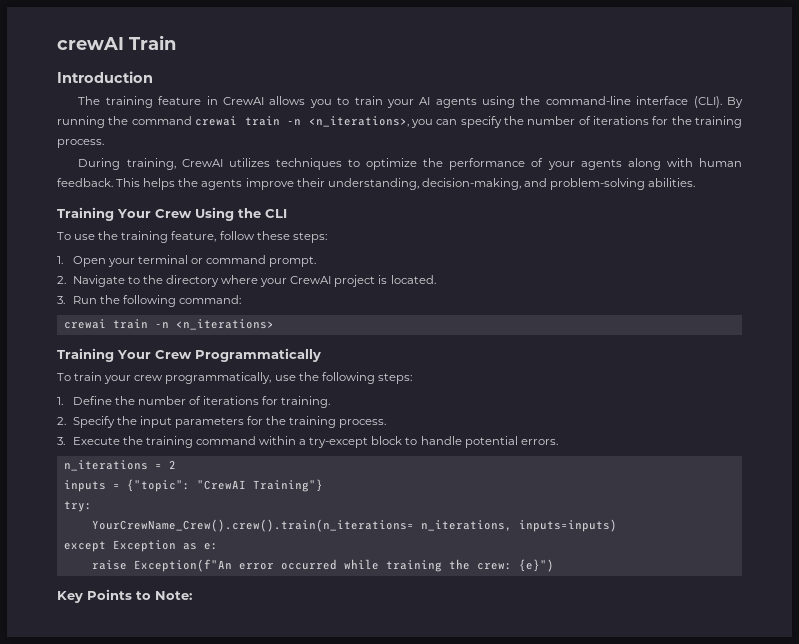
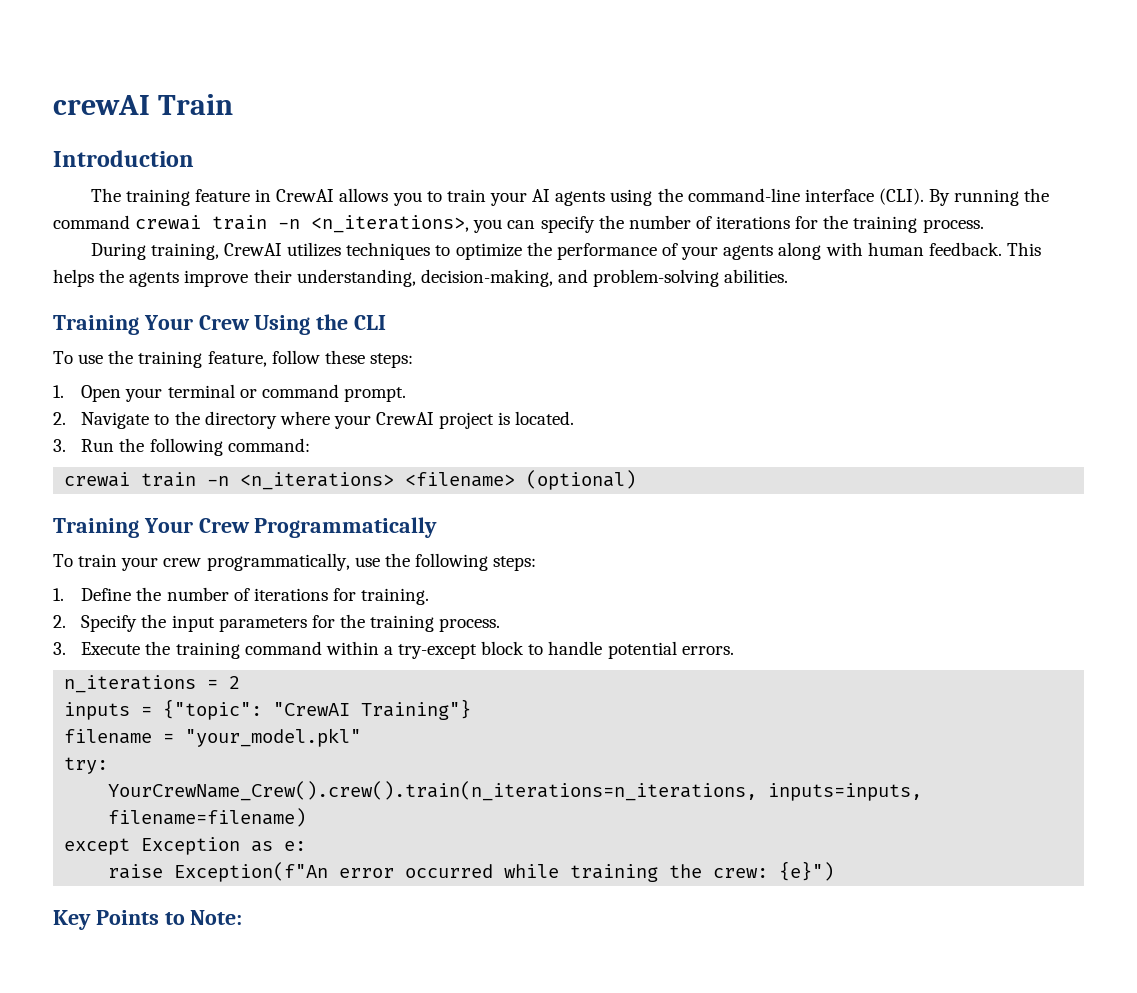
- crewai train -n <n_iterations>
+ crewai train -n <n_iterations> <filename> (optional)
+ filename = "your_model.pkl"
  try:
- YourCrewName_Crew().crew().train(n_iterations= n_iterations, inputs=inputs)
+ YourCrewName_Crew().crew().train(n_iterations=n_iterations, inputs=inputs, filename=filename)

